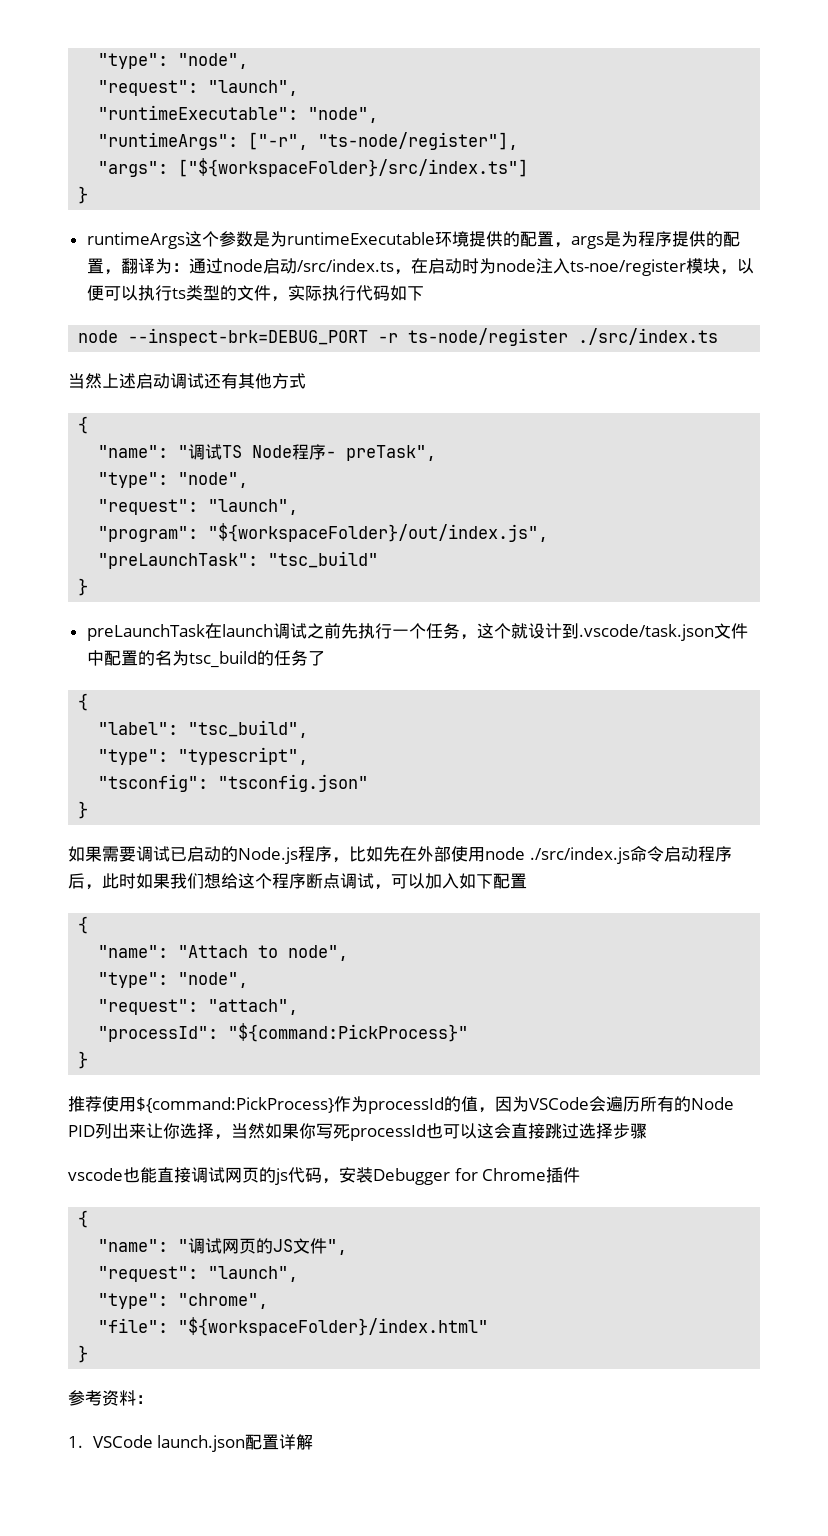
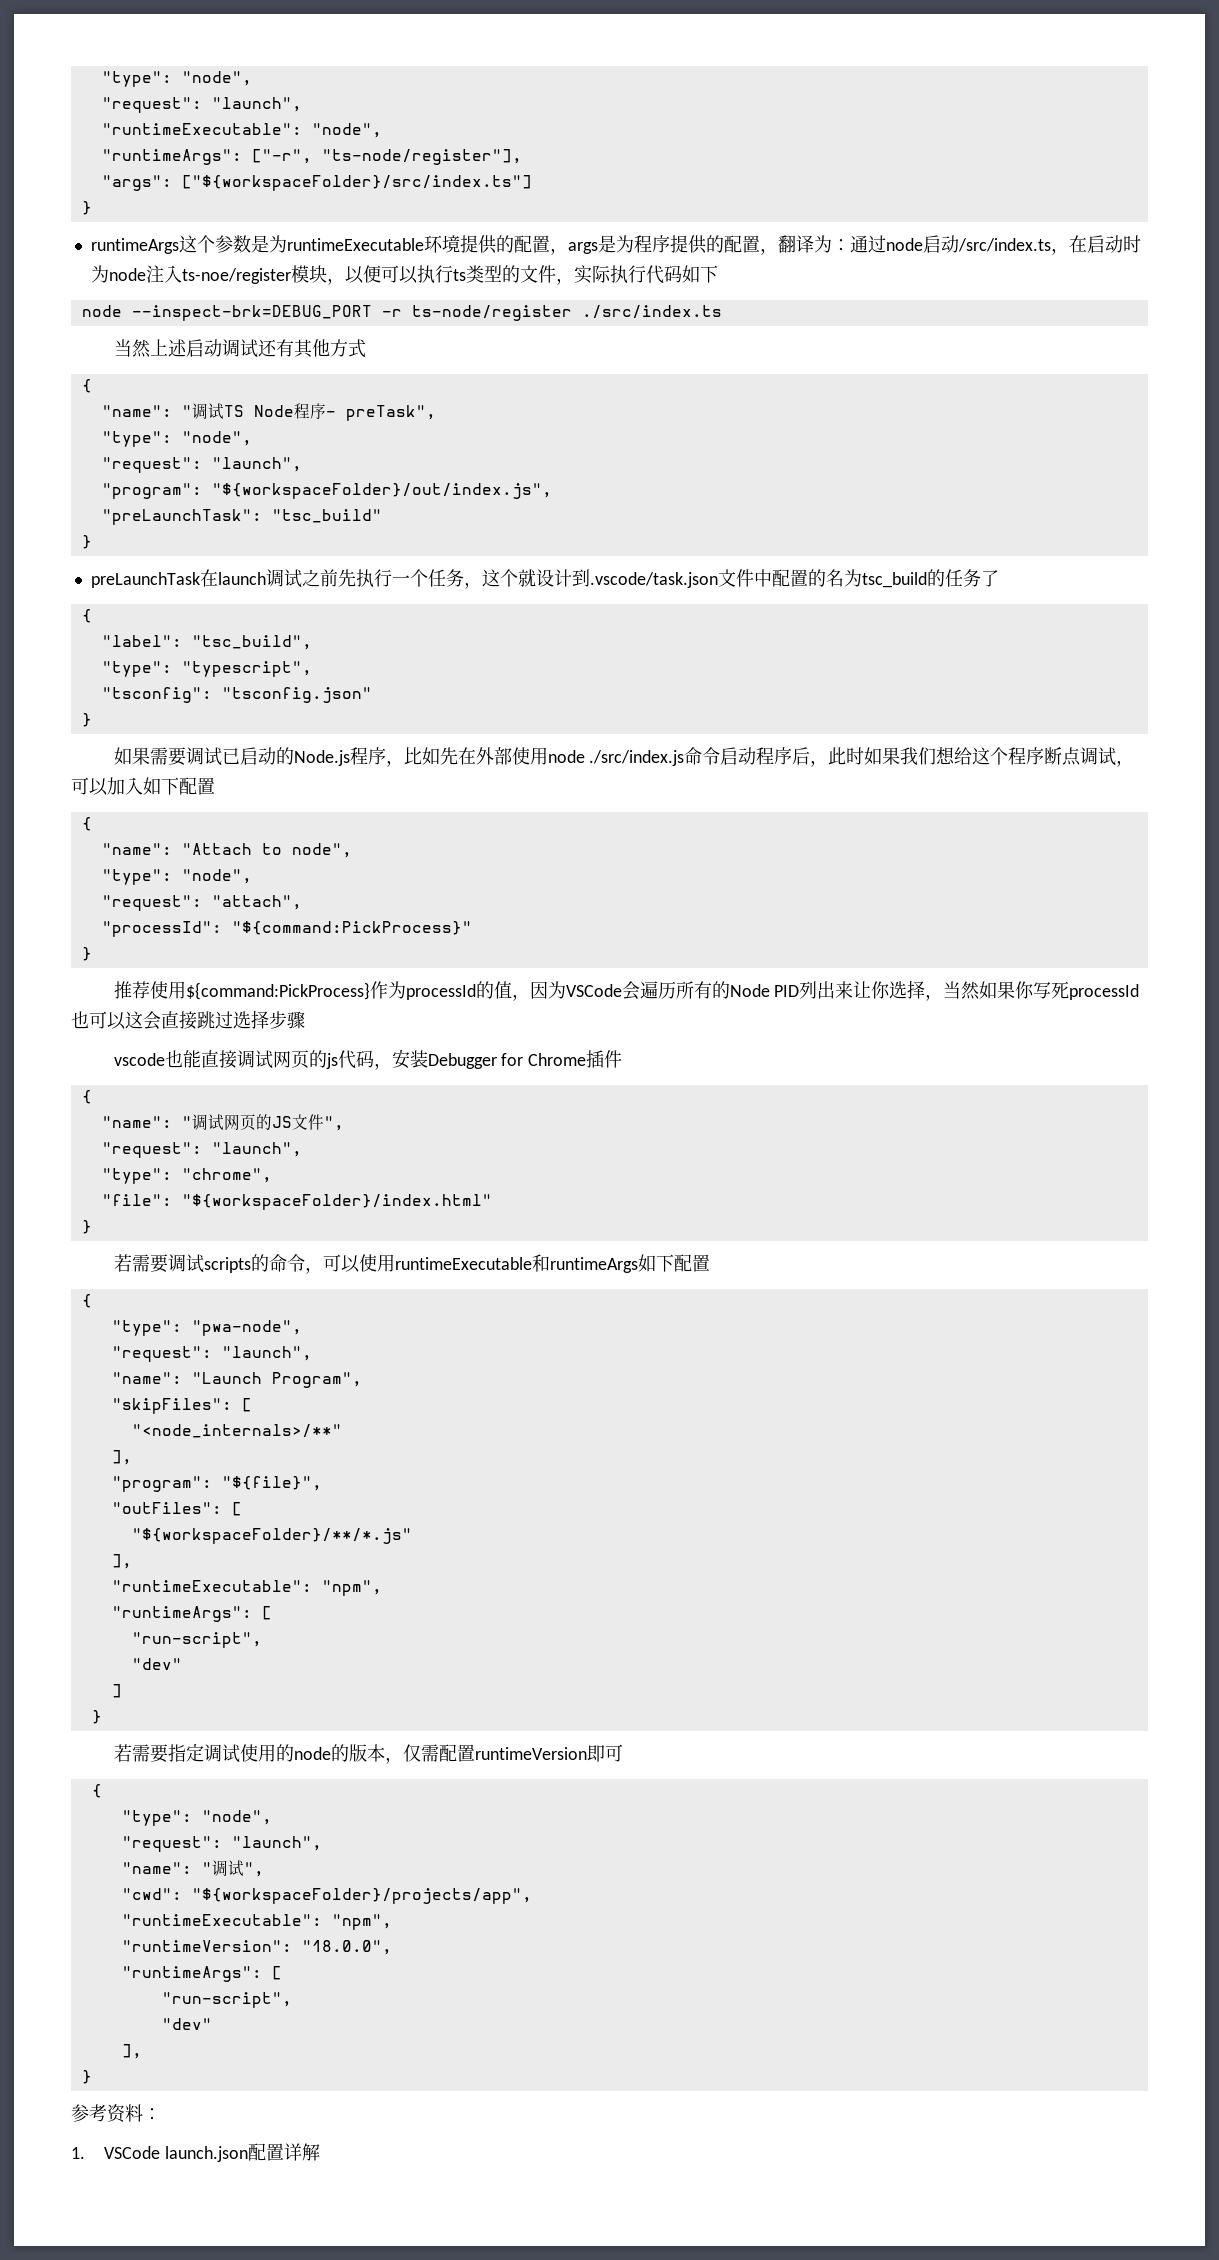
+ 若需要调试scripts的命令，可以使用runtimeExecutable和runtimeArgs如下配置
+ {
+ "type": "pwa-node",
+ "request": "launch",
+ "name": "Launch Program",
+ "skipFiles": [
+ "<node_internals>/**"
+ ],
+ "program": "${file}",
+ "outFiles": [
+ "${workspaceFolder}/**/*.js"
+ ],
+ "runtimeExecutable": "npm",
+ "runtimeArgs": [
+ "run-script",
+ "dev"
+ ]
+ }
+ 若需要指定调试使用的node的版本，仅需配置runtimeVersion即可
+ {
+ "type": "node",
+ "request": "launch",
+ "name": "调试",
+ "cwd": "${workspaceFolder}/projects/app",
+ "runtimeExecutable": "npm",
+ "runtimeVersion": "18.0.0",
+ "runtimeArgs": [
+ "run-script",
+ "dev"
+ ],
+ }

